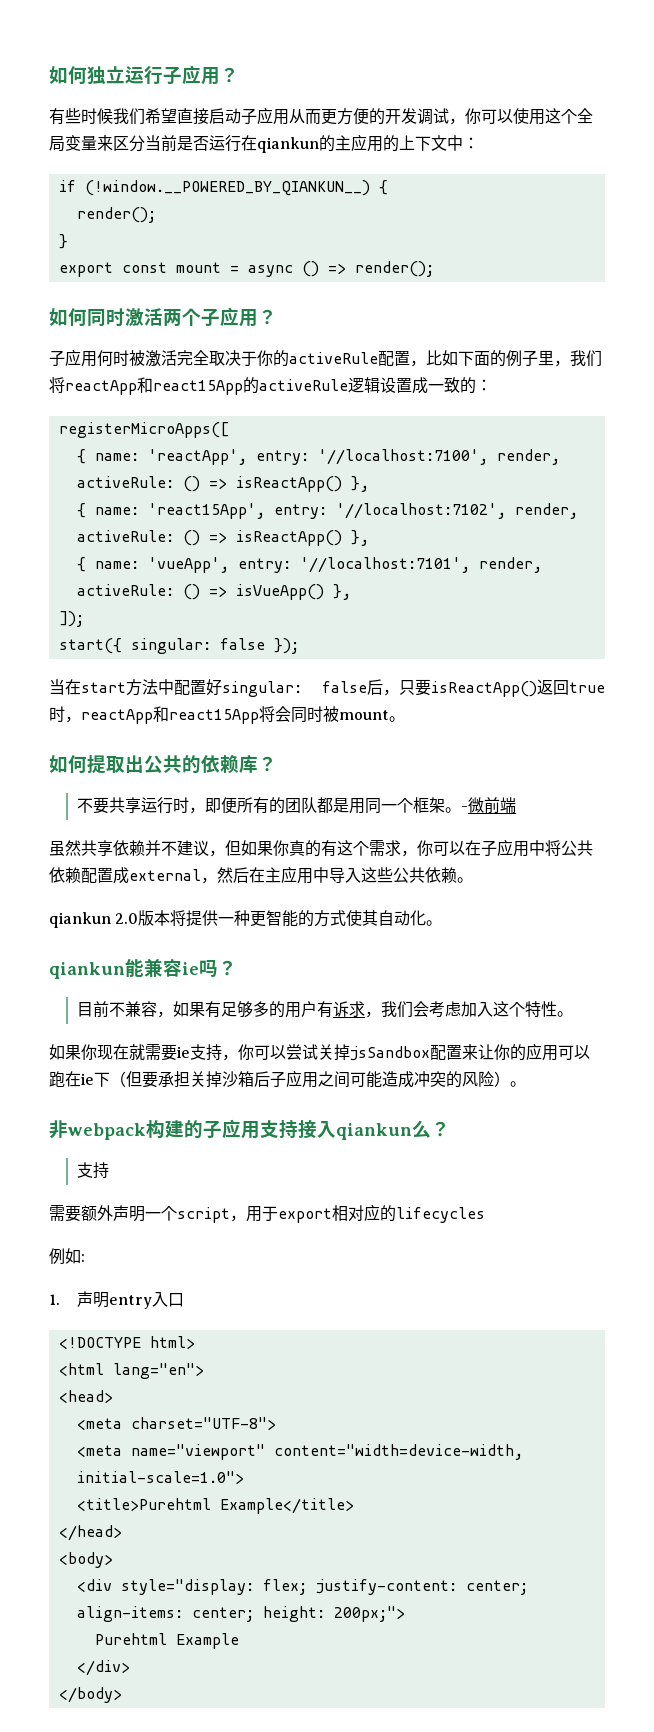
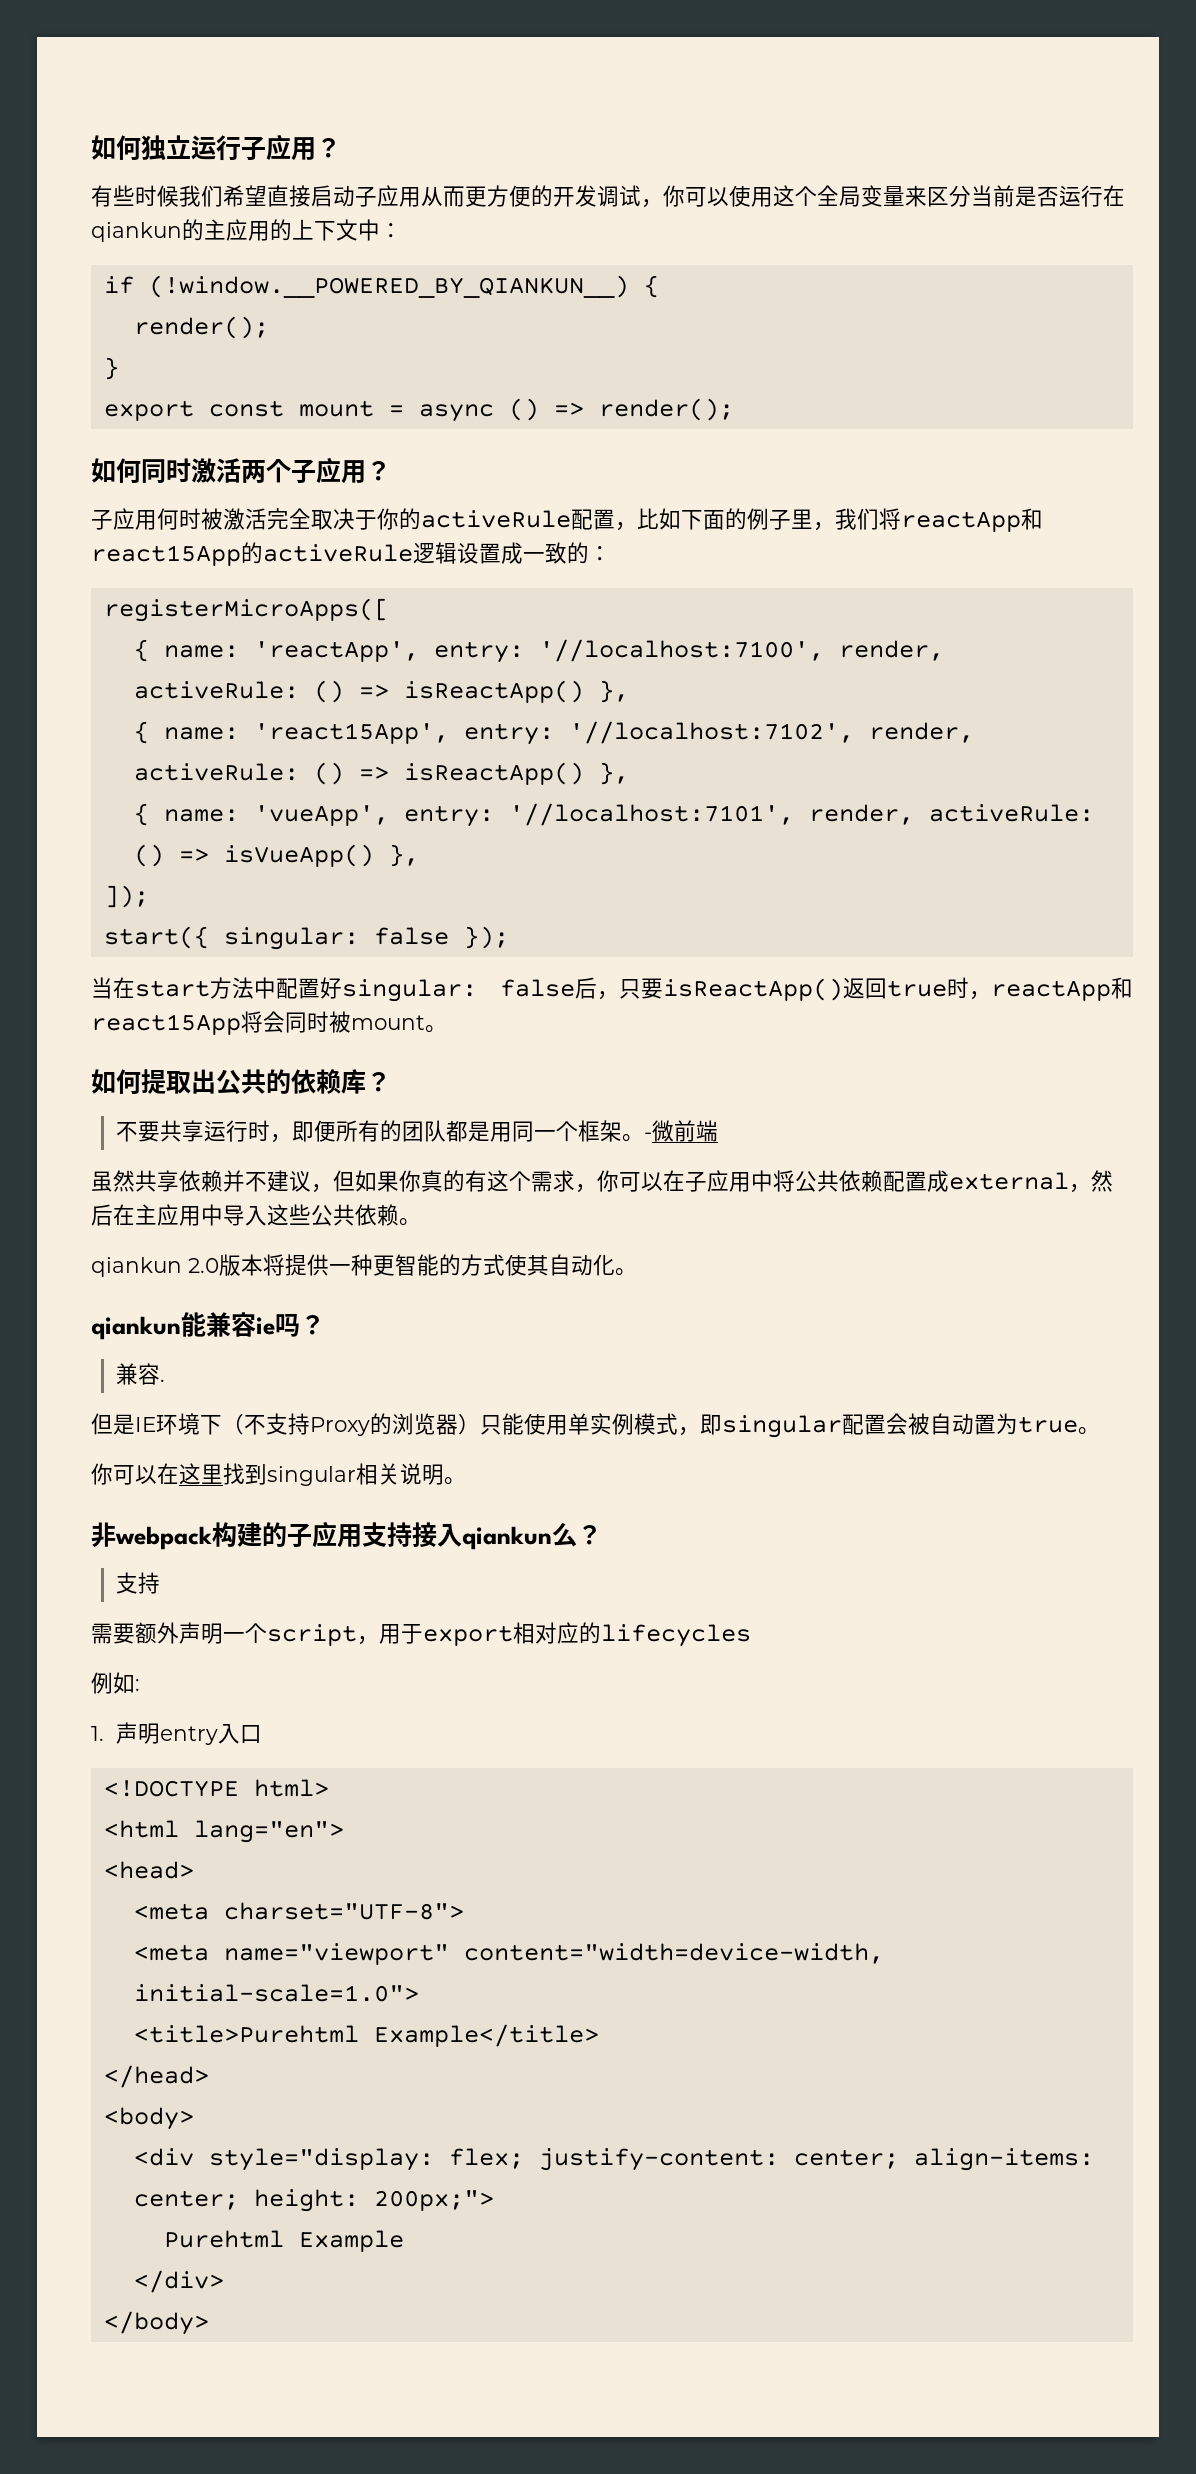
- 目前不兼容，如果有足够多的用户有诉求，我们会考虑加入这个特性。
- 如果你现在就需要ie支持，你可以尝试关掉jsSandbox配置来让你的应用可以跑在ie下（但要承担关掉沙箱后子应用之间可能造成冲突的风险）。
+ 兼容.
+ 但是IE环境下（不支持Proxy的浏览器）只能使用单实例模式，即singular配置会被自动置为true。
+ 你可以在这里找到singular相关说明。

